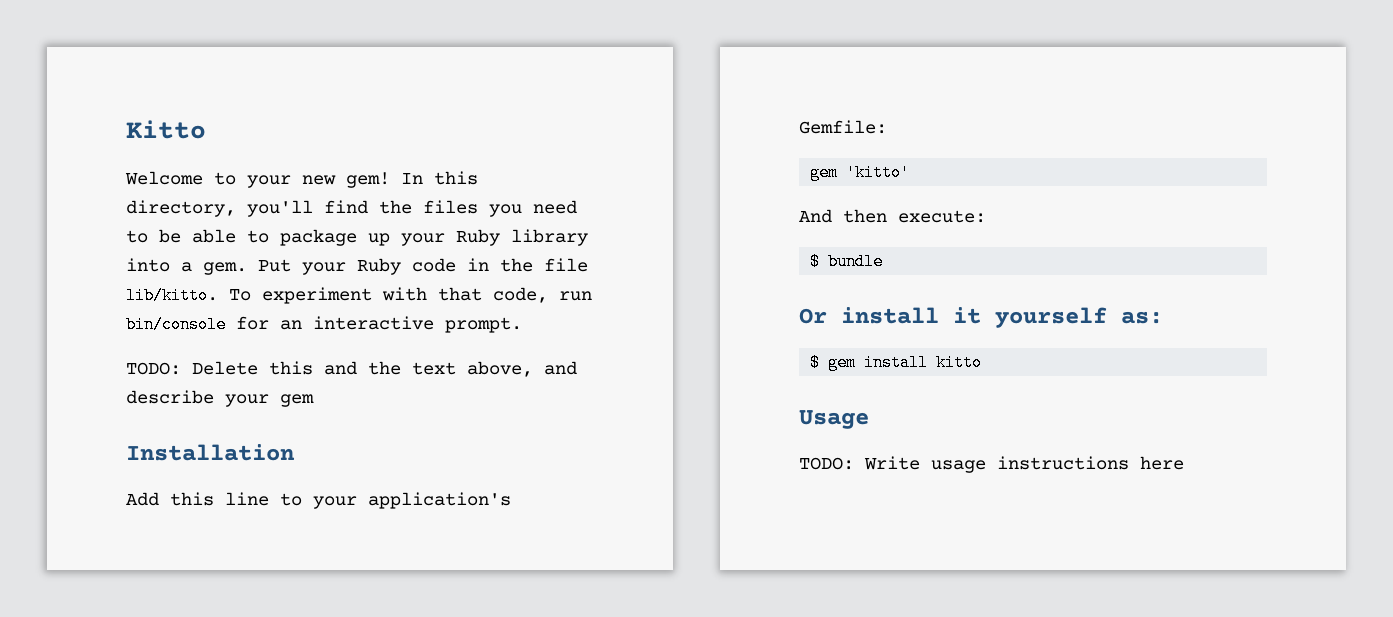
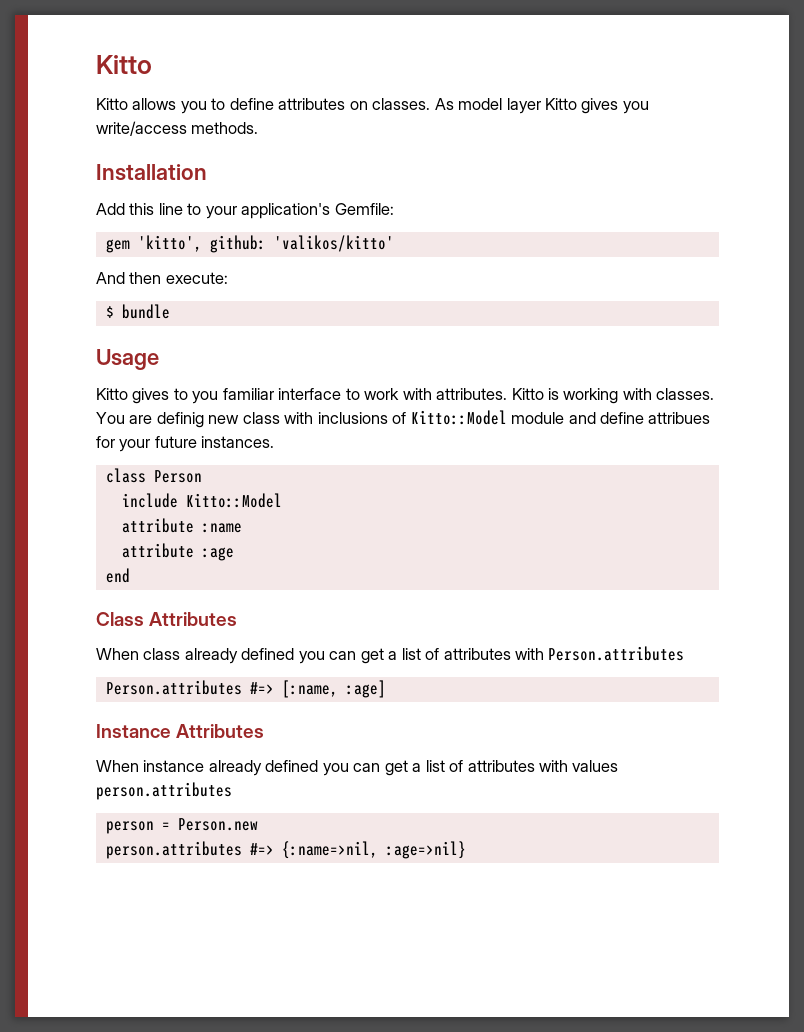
- Welcome to your new gem! In this directory, you'll find the files you need to be able to package up your Ruby library into a gem. Put your Ruby code in the file lib/kitto. To experiment with that code, run bin/console for an interactive prompt.
- TODO: Delete this and the text above, and describe your gem
+ Kitto allows you to define attributes on classes. As model layer Kitto gives you write/access methods.
- gem 'kitto'
+ gem 'kitto', github: 'valikos/kitto'
- Or install it yourself as:
- $ gem install kitto
  Usage
- TODO: Write usage instructions here
+ Kitto gives to you familiar interface to work with attributes. Kitto is working with classes. You are definig new class with inclusions of Kitto::Model module and define attribues for your future instances.
+ class Person
+ include Kitto::Model
+ attribute :name
+ attribute :age
+ end
+ Class Attributes
+ When class already defined you can get a list of attributes with Person.attributes
+ Person.attributes #=> [:name, :age]
+ Instance Attributes
+ When instance already defined you can get a list of attributes with values person.attributes
+ person = Person.new
+ person.attributes #=> {:name=>nil, :age=>nil}

